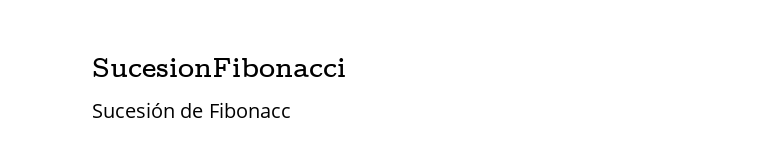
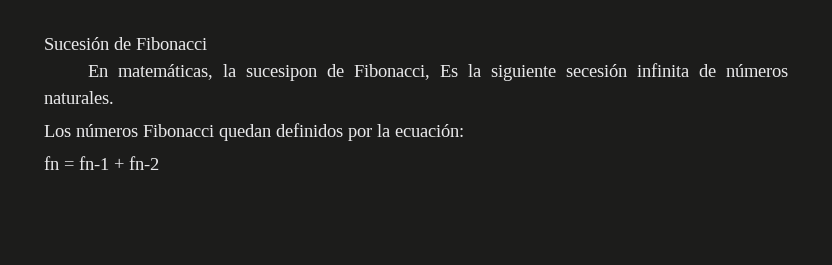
- SucesionFibonacci
- Sucesión de Fibonacc
+ Sucesión de Fibonacci
+ En matemáticas, la sucesipon de Fibonacci, Es la siguiente secesión infinita de números naturales.
+ Los números Fibonacci quedan definidos por la ecuación:
+ fn = fn-1 + fn-2

